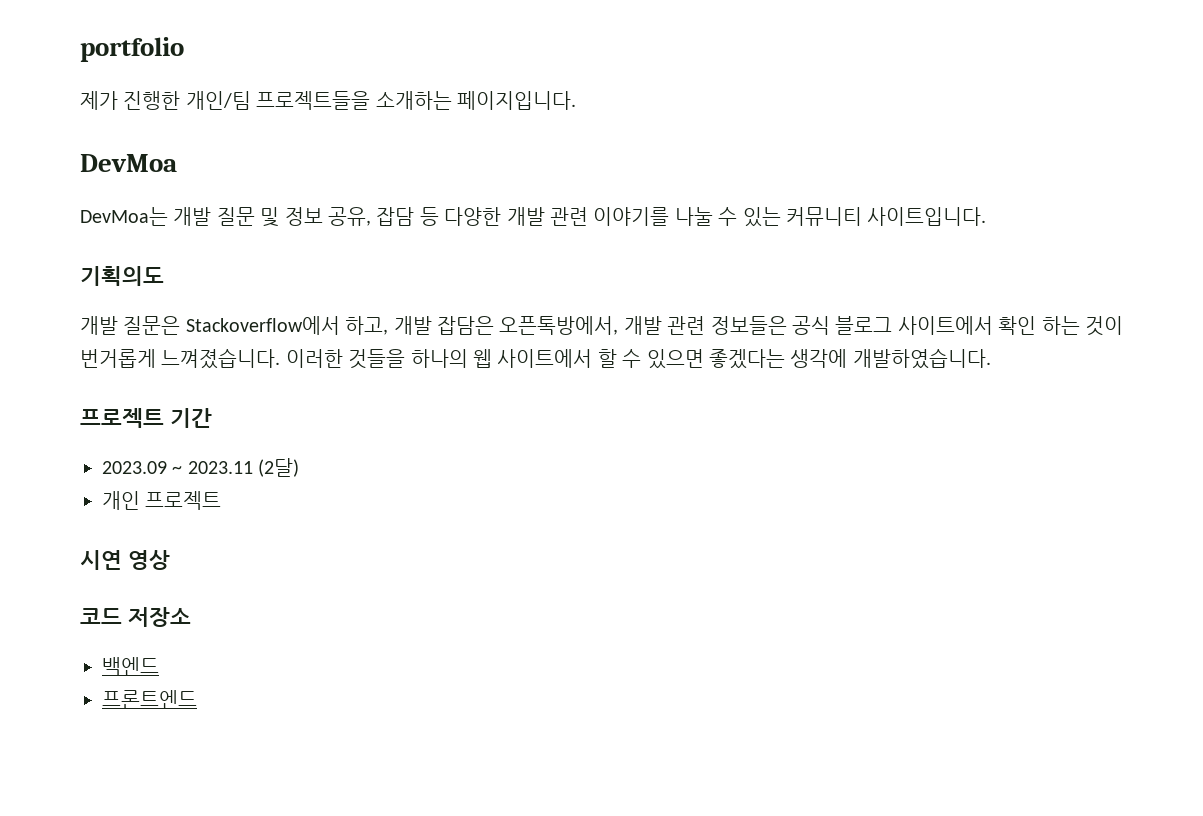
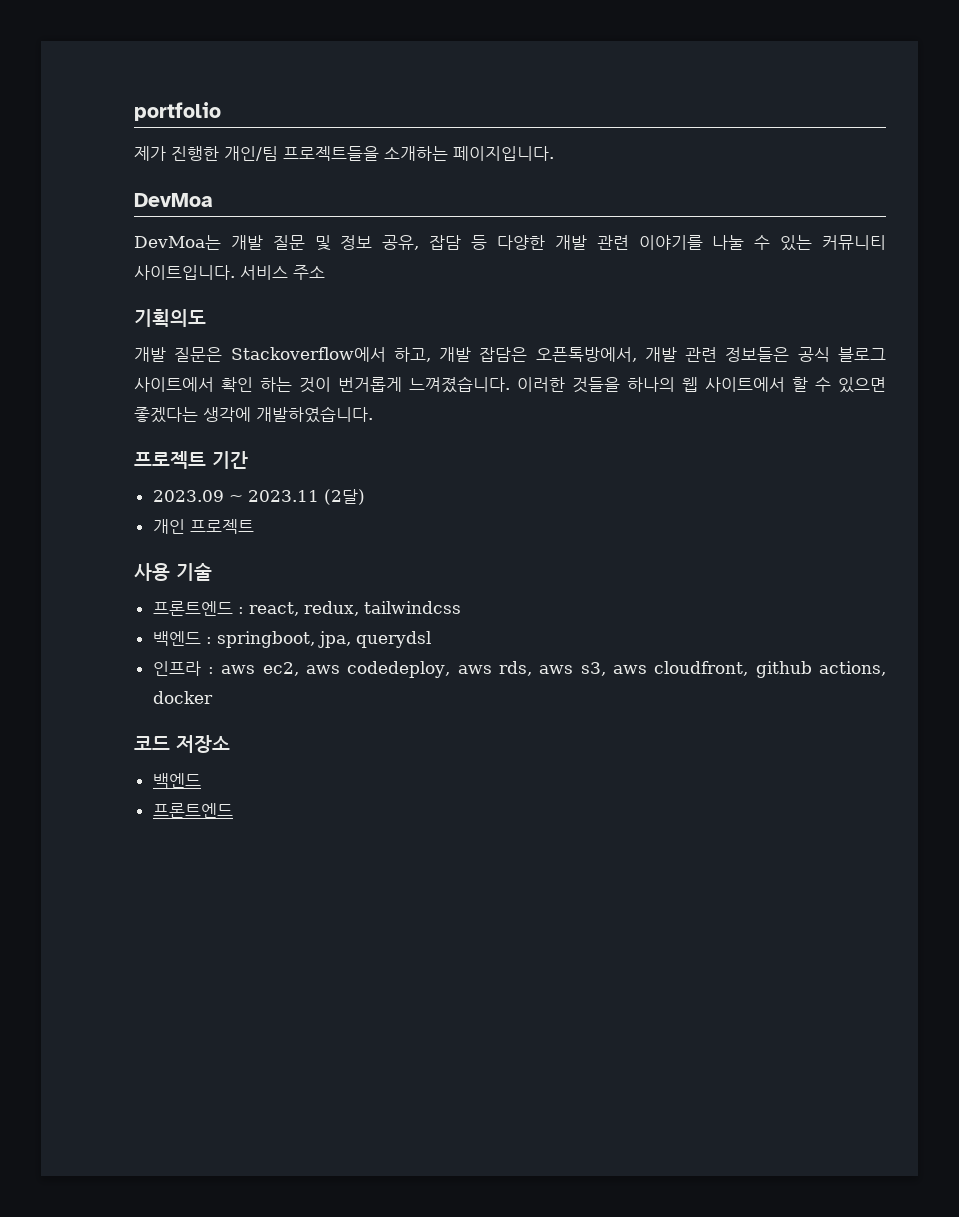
+ 서비스 주소
- 시연 영상
+ 사용 기술
+ 프론트엔드 : react, redux, tailwindcss
+ 백엔드 : springboot, jpa, querydsl
+ 인프라 : aws ec2, aws codedeploy, aws rds, aws s3, aws cloudfront, github actions, docker

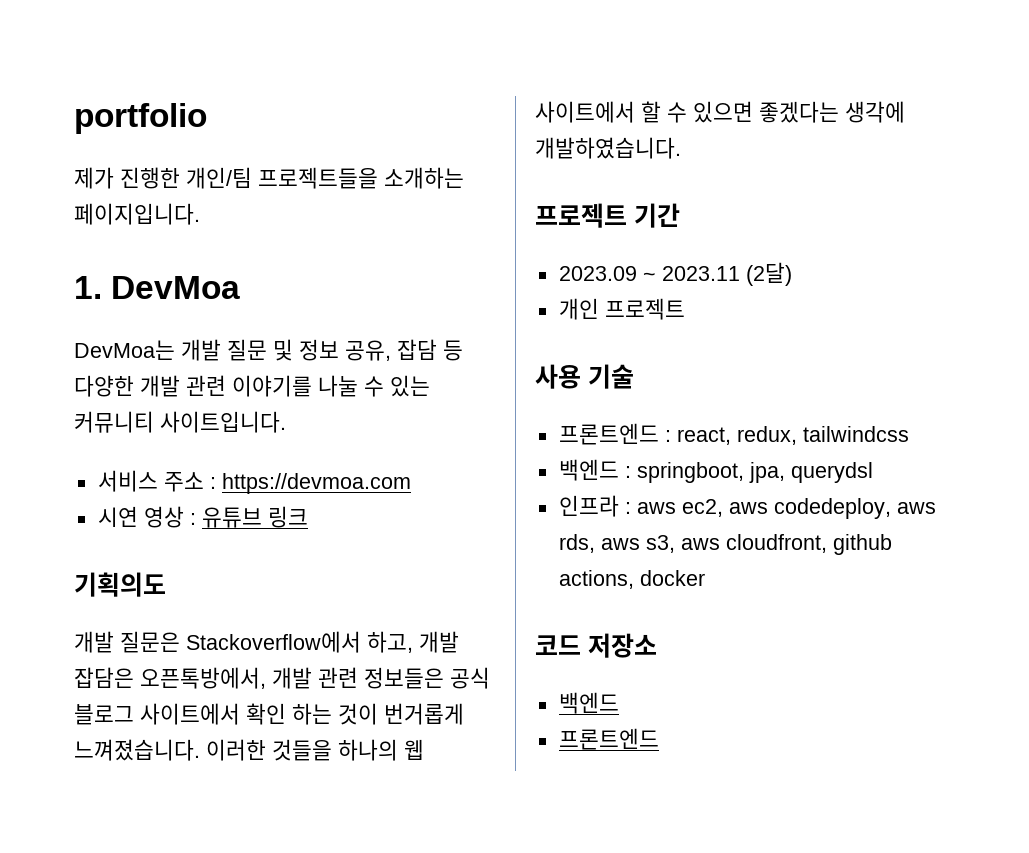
- DevMoa
+ 1. DevMoa
- DevMoa는 개발 질문 및 정보 공유, 잡담 등 다양한 개발 관련 이야기를 나눌 수 있는 커뮤니티 사이트입니다. 서비스 주소
+ DevMoa는 개발 질문 및 정보 공유, 잡담 등 다양한 개발 관련 이야기를 나눌 수 있는 커뮤니티 사이트입니다.
+ 서비스 주소 : https://devmoa.com
+ 시연 영상 : 유튜브 링크

